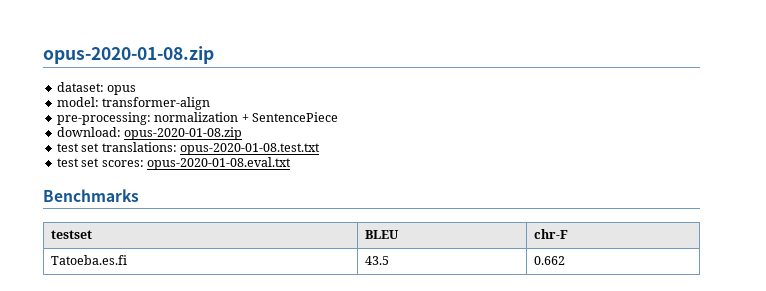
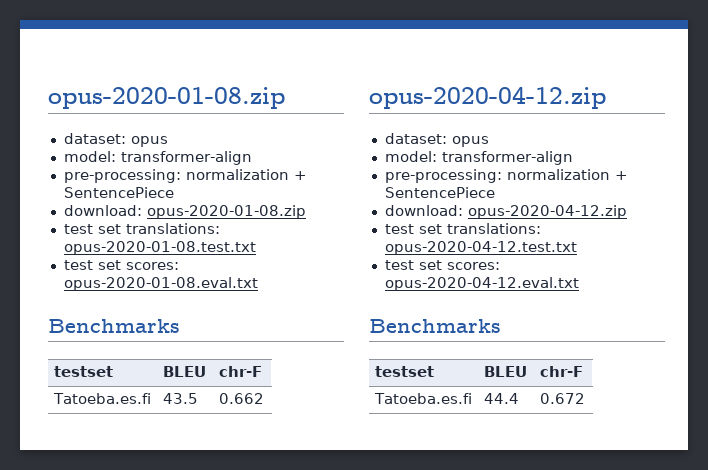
  Tatoeba.es.fi | 43.5 | 0.662
+ opus-2020-04-12.zip
+ dataset: opus
+ model: transformer-align
+ pre-processing: normalization + SentencePiece
+ download: opus-2020-04-12.zip
+ test set translations: opus-2020-04-12.test.txt
+ test set scores: opus-2020-04-12.eval.txt
+ Benchmarks
+ testset | BLEU | chr-F
+ Tatoeba.es.fi | 44.4 | 0.672

